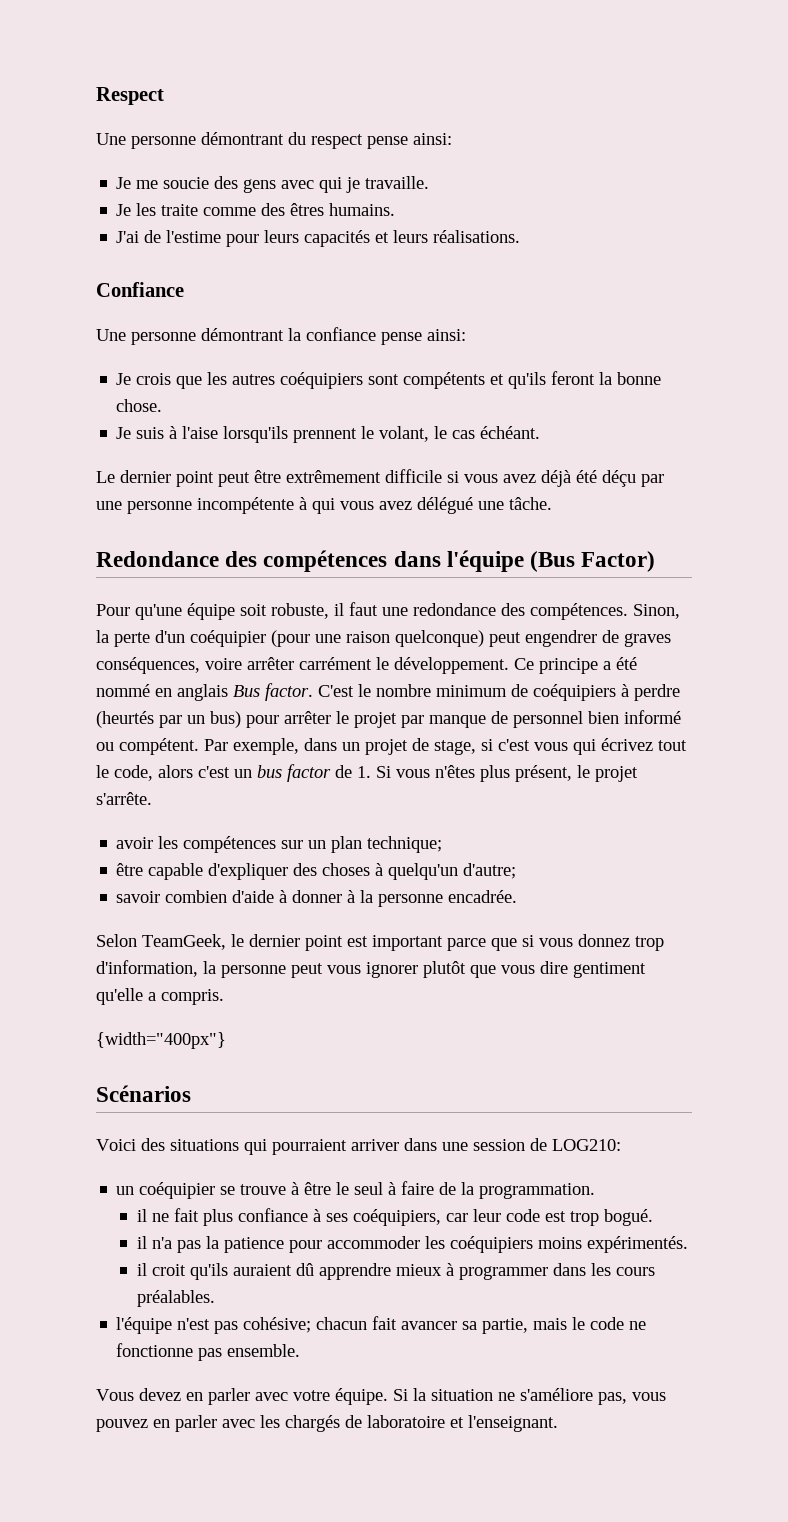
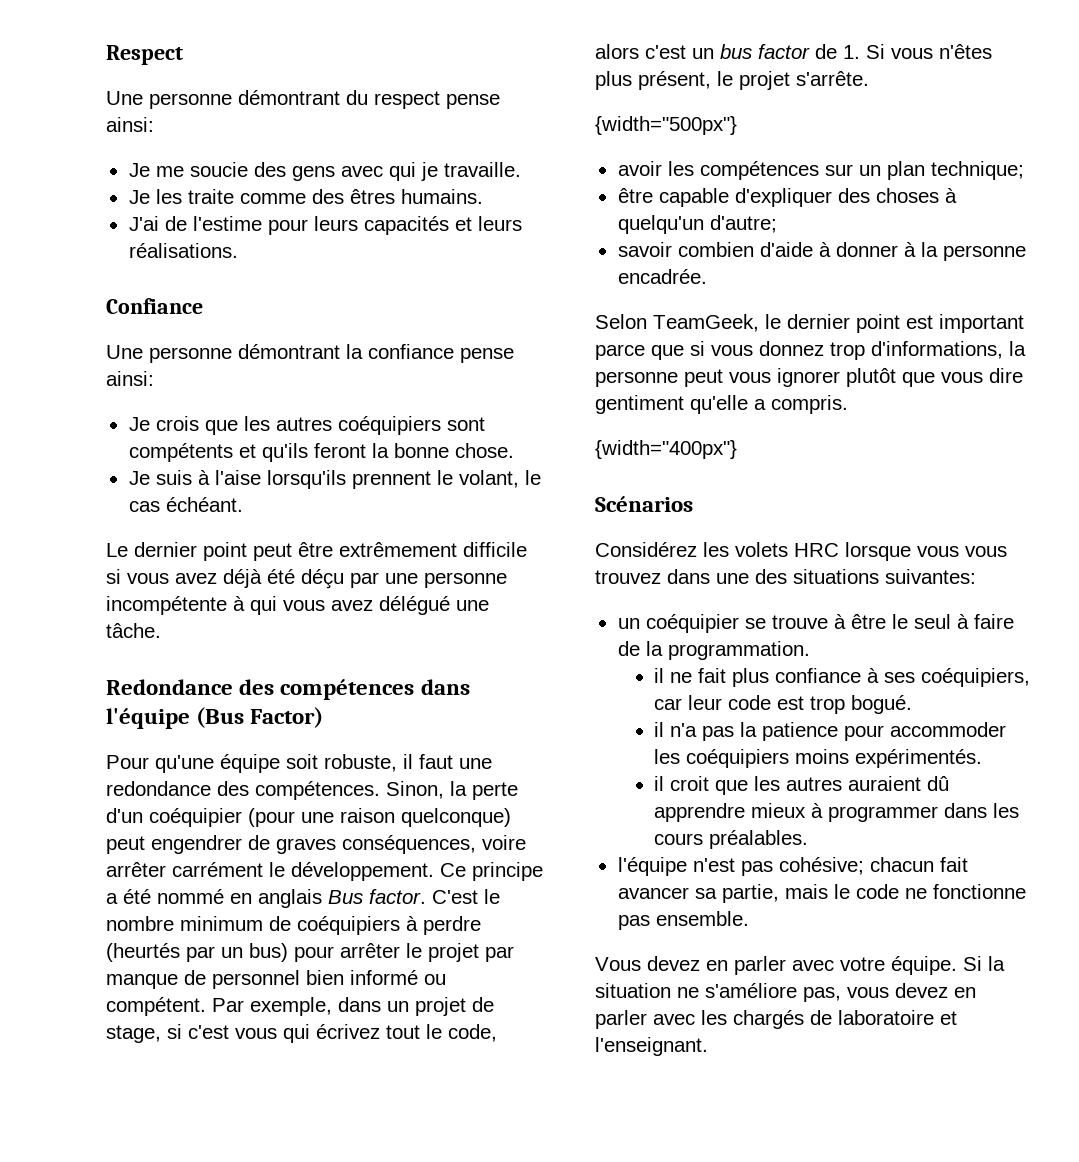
+ {width="500px"}
- Selon TeamGeek, le dernier point est important parce que si vous donnez trop d'information, la personne peut vous ignorer plutôt que vous dire gentiment qu'elle a compris.
+ Selon TeamGeek, le dernier point est important parce que si vous donnez trop d'informations, la personne peut vous ignorer plutôt que vous dire gentiment qu'elle a compris.
- Voici des situations qui pourraient arriver dans une session de LOG210:
+ Considérez les volets HRC lorsque vous vous trouvez dans une des situations suivantes:
- il croit qu'ils auraient dû apprendre mieux à programmer dans les cours préalables.
+ il croit que les autres auraient dû apprendre mieux à programmer dans les cours préalables.
- Si la situation ne s'améliore pas, vous pouvez en parler avec les chargés de laboratoire et l'enseignant.
+ Si la situation ne s'améliore pas, vous devez en parler avec les chargés de laboratoire et l'enseignant.

